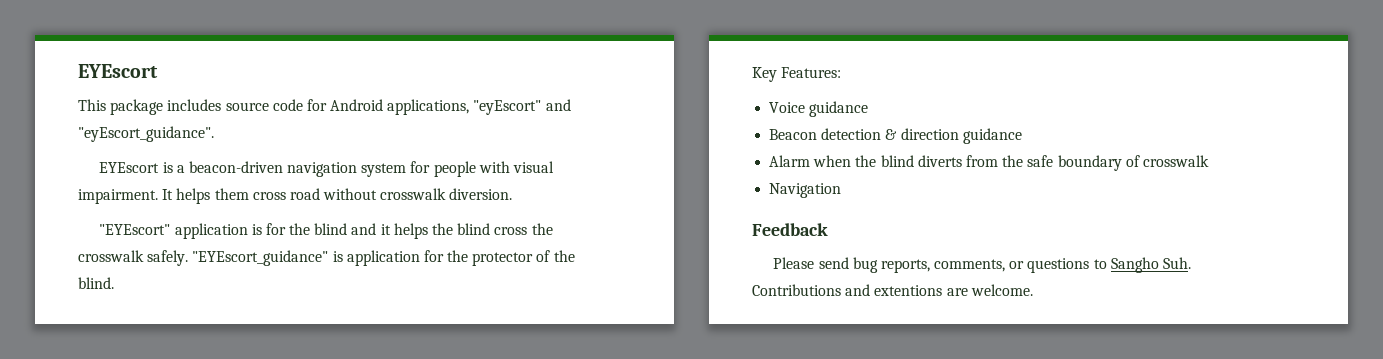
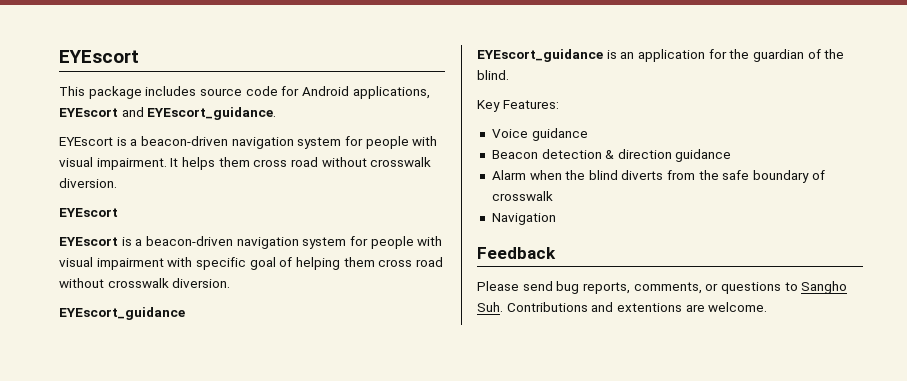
- This package includes source code for Android applications, "eyEscort" and "eyEscort_guidance".
+ This package includes source code for Android applications, EYEscort and EYEscort_guidance.
  It helps them cross road without crosswalk diversion.
- "EYEscort" application is for the blind and it helps the blind cross the crosswalk safely. "EYEscort_guidance" is application for the protector of the blind.
+ EYEscort
+ EYEscort is a beacon-driven navigation system for people with visual impairment with specific goal of helping them cross road without crosswalk diversion.
+ EYEscort_guidance
+ EYEscort_guidance is an application for the guardian of the blind.

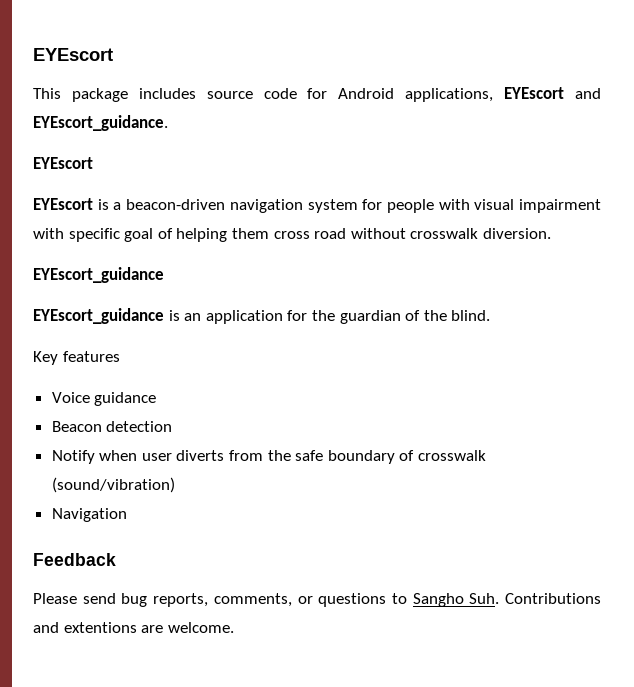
- EYEscort is a beacon-driven navigation system for people with visual impairment. It helps them cross road without crosswalk diversion.
- Key Features:
+ Key features
- Beacon detection & direction guidance
- Alarm when the blind diverts from the safe boundary of crosswalk
+ Beacon detection
+ Notify when user diverts from the safe boundary of crosswalk (sound/vibration)

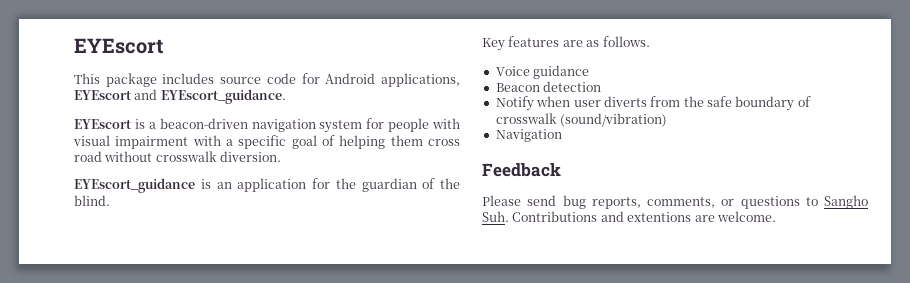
  This package includes source code for Android applications, EYEscort and EYEscort_guidance.
- EYEscort
- EYEscort is a beacon-driven navigation system for people with visual impairment with specific goal of helping them cross road without crosswalk diversion.
- EYEscort_guidance
+ EYEscort is a beacon-driven navigation system for people with visual impairment with a specific goal of helping them cross road without crosswalk diversion.
- Key features
+ Key features are as follows.

